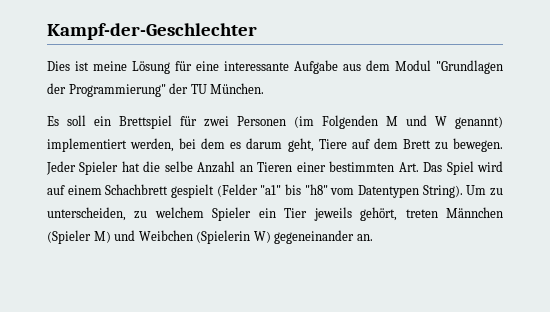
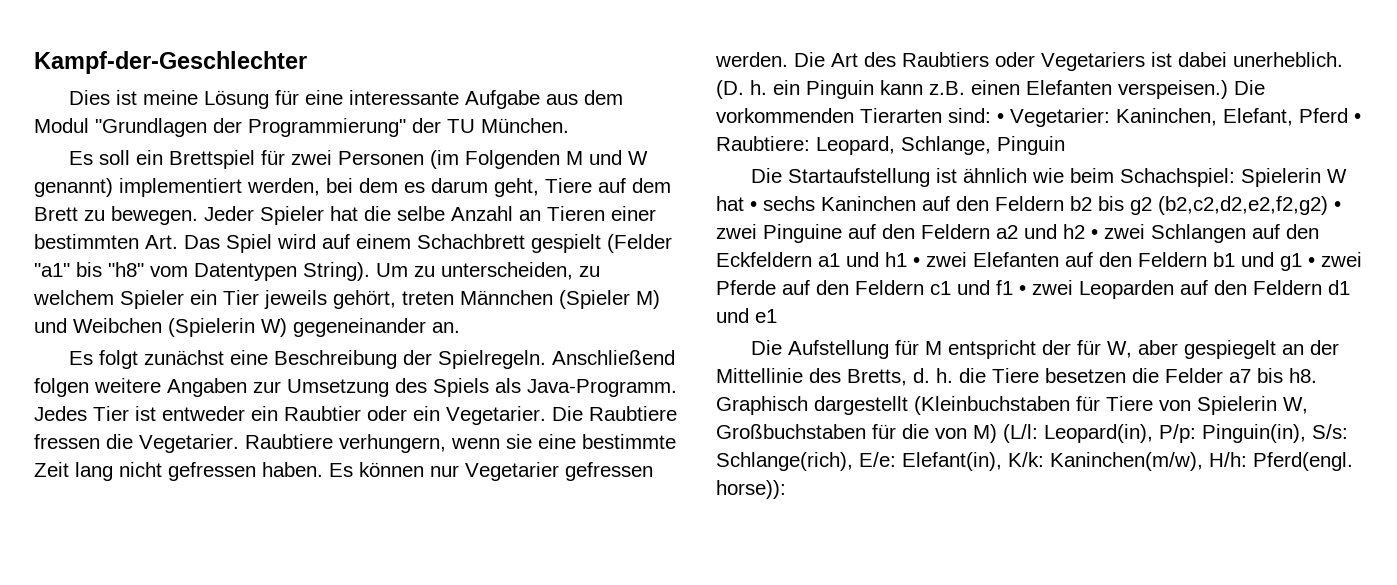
+ Es folgt zunächst eine Beschreibung der Spielregeln. Anschließend folgen weitere Angaben zur Umsetzung des Spiels als Java-Programm. Jedes Tier ist entweder ein Raubtier oder ein Vegetarier. Die Raubtiere fressen die Vegetarier. Raubtiere verhungern, wenn sie eine bestimmte Zeit lang nicht gefressen haben. Es können nur Vegetarier gefressen werden. Die Art des Raubtiers oder Vegetariers ist dabei unerheblich. (D. h. ein Pinguin kann z.B. einen Elefanten verspeisen.) Die vorkommenden Tierarten sind: • Vegetarier: Kaninchen, Elefant, Pferd • Raubtiere: Leopard, Schlange, Pinguin
+ Die Startaufstellung ist ähnlich wie beim Schachspiel: Spielerin W hat • sechs Kaninchen auf den Feldern b2 bis g2 (b2,c2,d2,e2,f2,g2) • zwei Pinguine auf den Feldern a2 und h2 • zwei Schlangen auf den Eckfeldern a1 und h1 • zwei Elefanten auf den Feldern b1 und g1 • zwei Pferde auf den Feldern c1 und f1 • zwei Leoparden auf den Feldern d1 und e1
+ Die Aufstellung für M entspricht der für W, aber gespiegelt an der Mittellinie des Bretts, d. h. die Tiere besetzen die Felder a7 bis h8. Graphisch dargestellt (Kleinbuchstaben für Tiere von Spielerin W, Großbuchstaben für die von M) (L/l: Leopard(in), P/p: Pinguin(in), S/s: Schlange(rich), E/e: Elefant(in), K/k: Kaninchen(m/w), H/h: Pferd(engl. horse)):

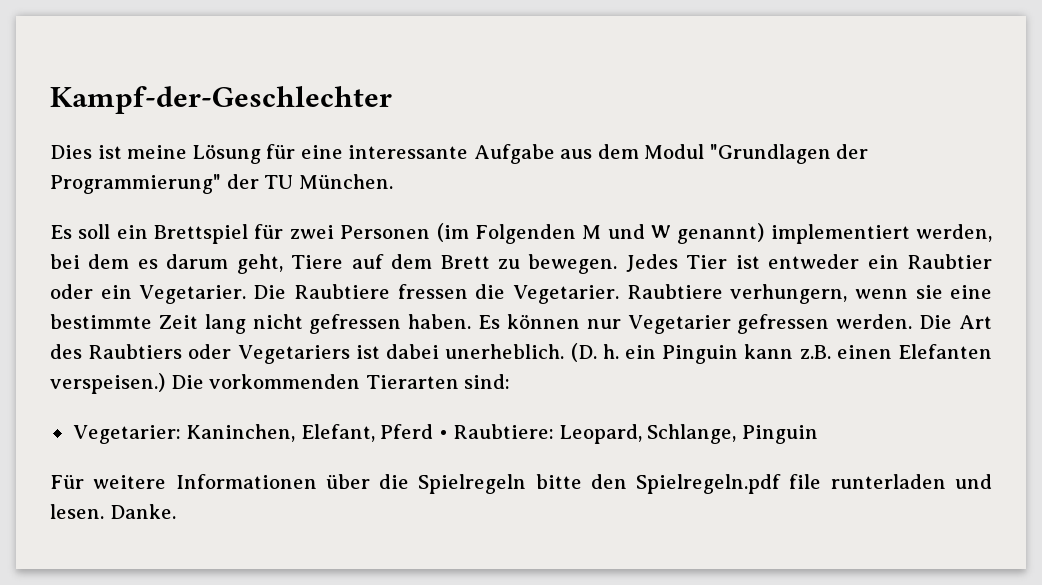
- Jeder Spieler hat die selbe Anzahl an Tieren einer bestimmten Art. Das Spiel wird auf einem Schachbrett gespielt (Felder "a1" bis "h8" vom Datentypen String). Um zu unterscheiden, zu welchem Spieler ein Tier jeweils gehört, treten Männchen (Spieler M) und Weibchen (Spielerin W) gegeneinander an.
- Es folgt zunächst eine Beschreibung der Spielregeln. Anschließend folgen weitere Angaben zur Umsetzung des Spiels als Java-Programm.
- Die vorkommenden Tierarten sind: • Vegetarier: Kaninchen, Elefant, Pferd • Raubtiere: Leopard, Schlange, Pinguin
+ Die vorkommenden Tierarten sind:
+ Vegetarier: Kaninchen, Elefant, Pferd • Raubtiere: Leopard, Schlange, Pinguin
- Die Startaufstellung ist ähnlich wie beim Schachspiel: Spielerin W hat • sechs Kaninchen auf den Feldern b2 bis g2 (b2,c2,d2,e2,f2,g2) • zwei Pinguine auf den Feldern a2 und h2 • zwei Schlangen auf den Eckfeldern a1 und h1 • zwei Elefanten auf den Feldern b1 und g1 • zwei Pferde auf den Feldern c1 und f1 • zwei Leoparden auf den Feldern d1 und e1
- Die Aufstellung für M entspricht der für W, aber gespiegelt an der Mittellinie des Bretts, d. h. die Tiere besetzen die Felder a7 bis h8. Graphisch dargestellt (Kleinbuchstaben für Tiere von Spielerin W, Großbuchstaben für die von M) (L/l: Leopard(in), P/p: Pinguin(in), S/s: Schlange(rich), E/e: Elefant(in), K/k: Kaninchen(m/w), H/h: Pferd(engl. horse)):
+ Für weitere Informationen über die Spielregeln bitte den Spielregeln.pdf file runterladen und lesen. Danke.

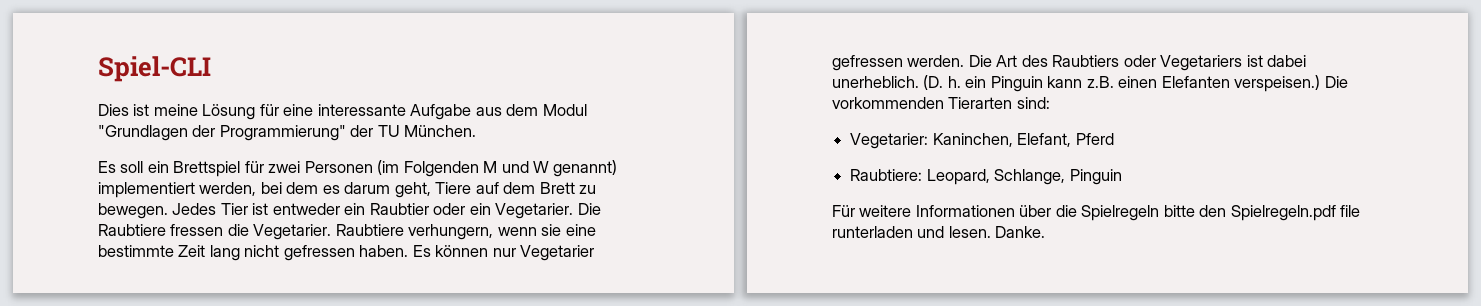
- Kampf-der-Geschlechter
+ Spiel-CLI
- Vegetarier: Kaninchen, Elefant, Pferd • Raubtiere: Leopard, Schlange, Pinguin
+ Vegetarier: Kaninchen, Elefant, Pferd
+ Raubtiere: Leopard, Schlange, Pinguin

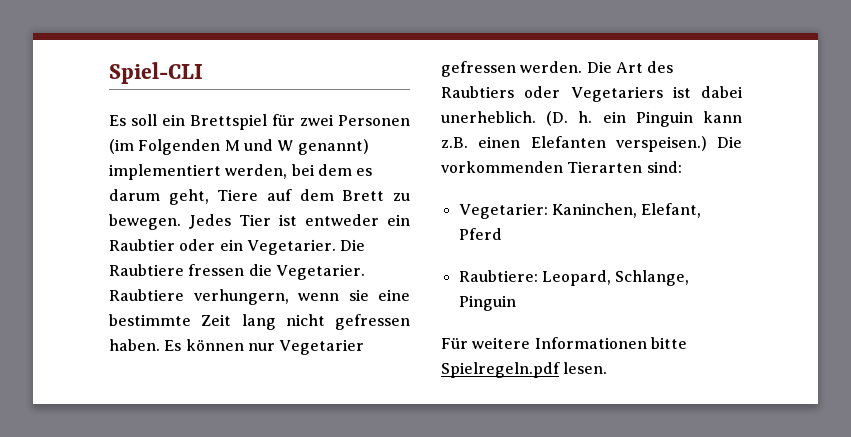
- Dies ist meine Lösung für eine interessante Aufgabe aus dem Modul "Grundlagen der Programmierung" der TU München.
- Für weitere Informationen über die Spielregeln bitte den Spielregeln.pdf file runterladen und lesen. Danke.
+ Für weitere Informationen bitte Spielregeln.pdf lesen.

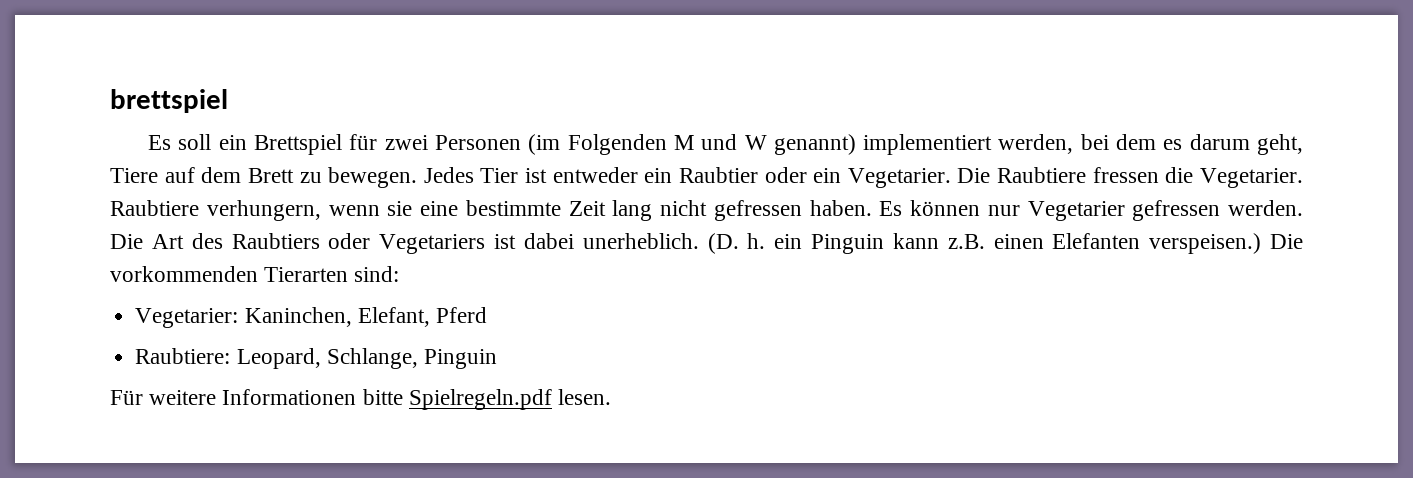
- Spiel-CLI
+ brettspiel

